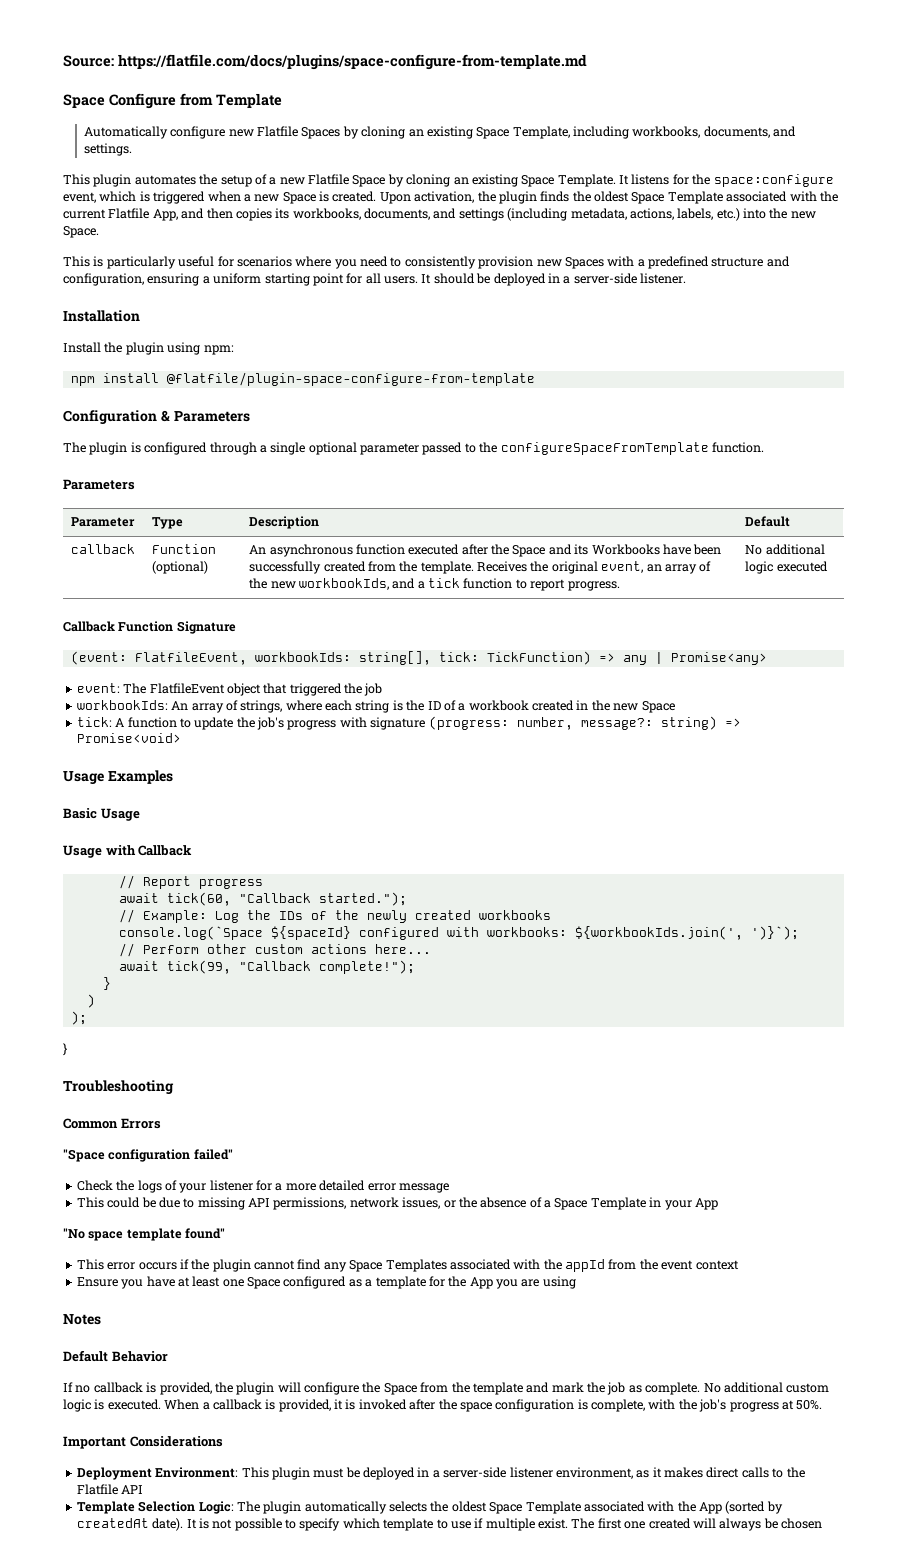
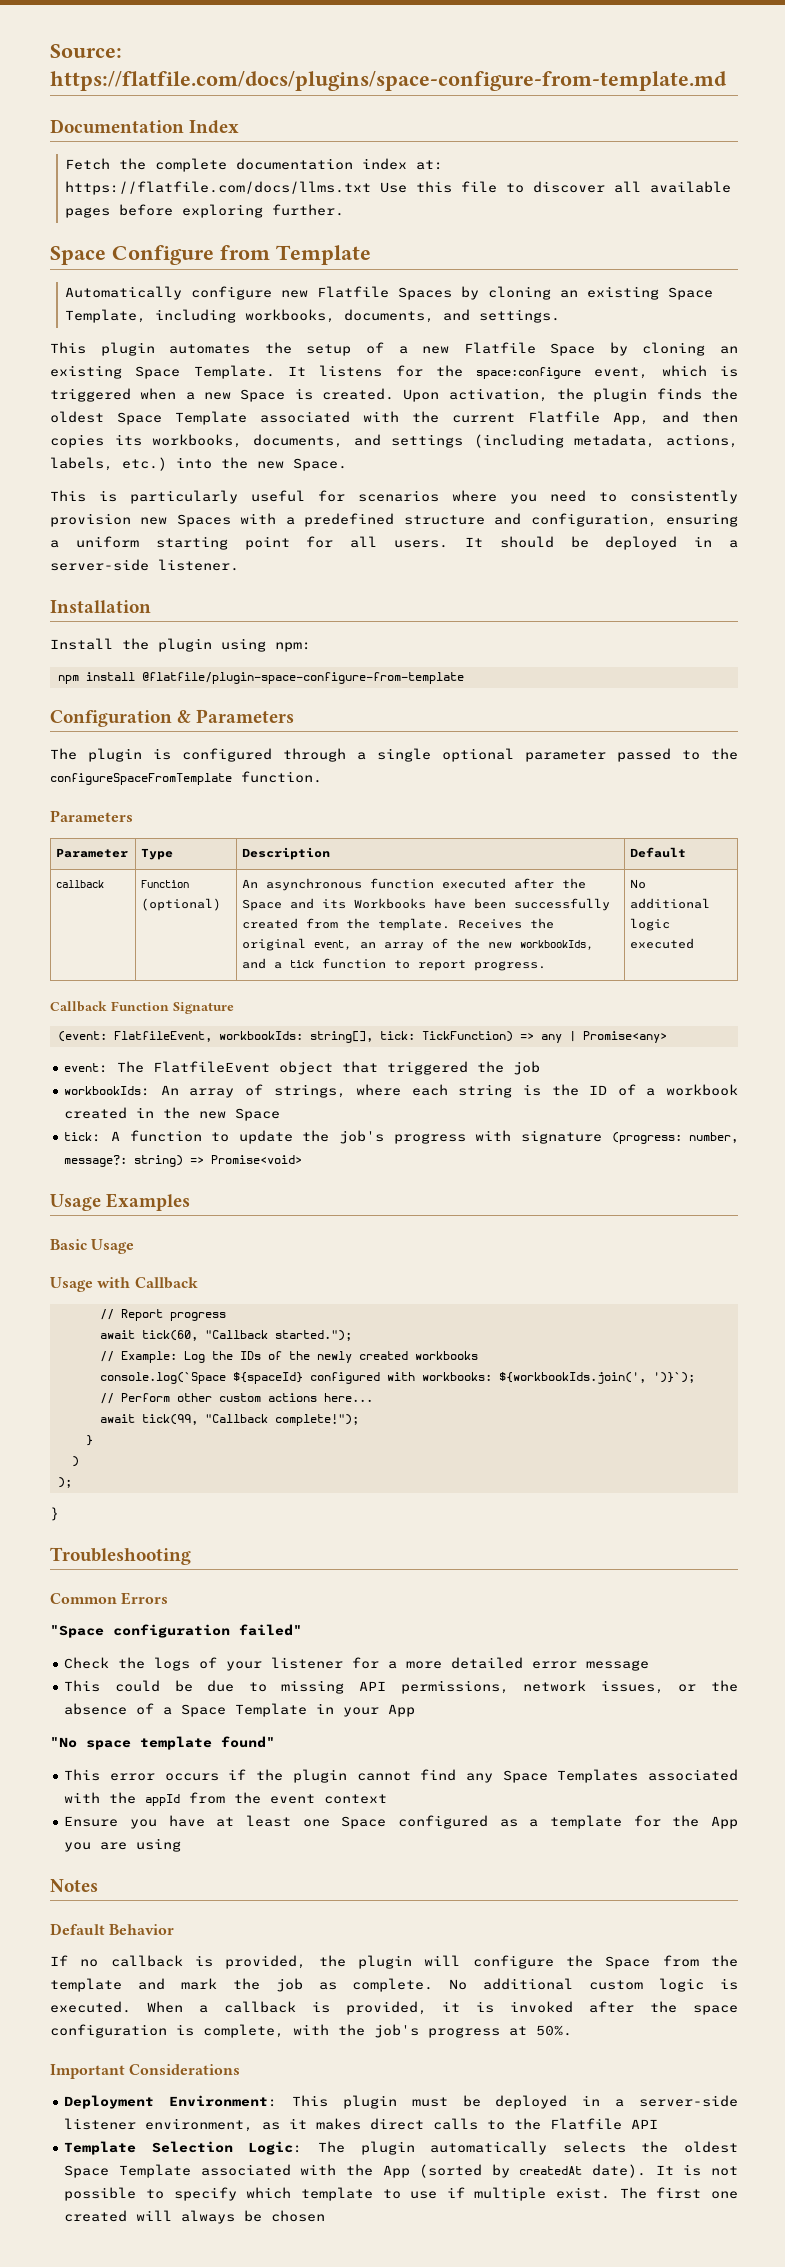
+ Documentation Index
+ Fetch the complete documentation index at: https://flatfile.com/docs/llms.txt Use this file to discover all available pages before exploring further.

